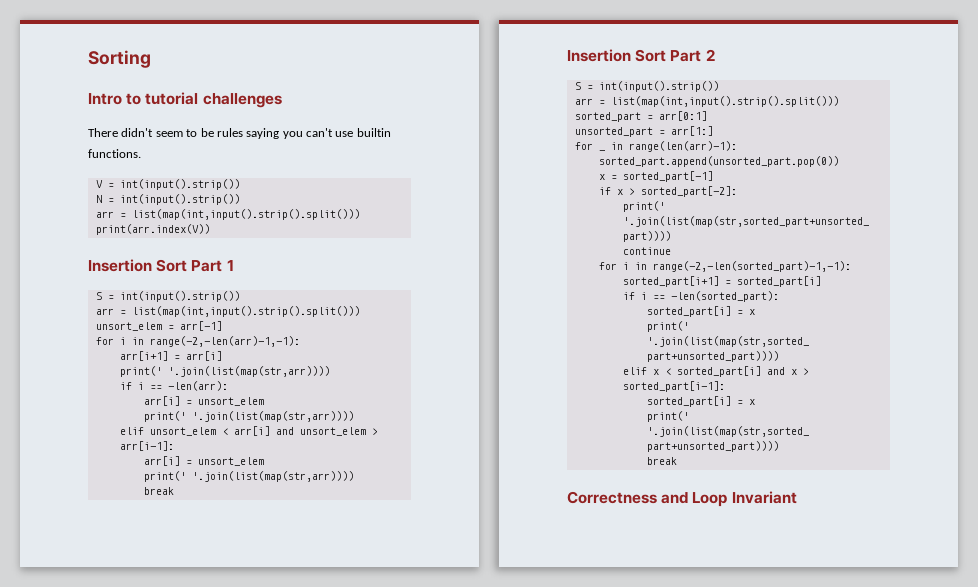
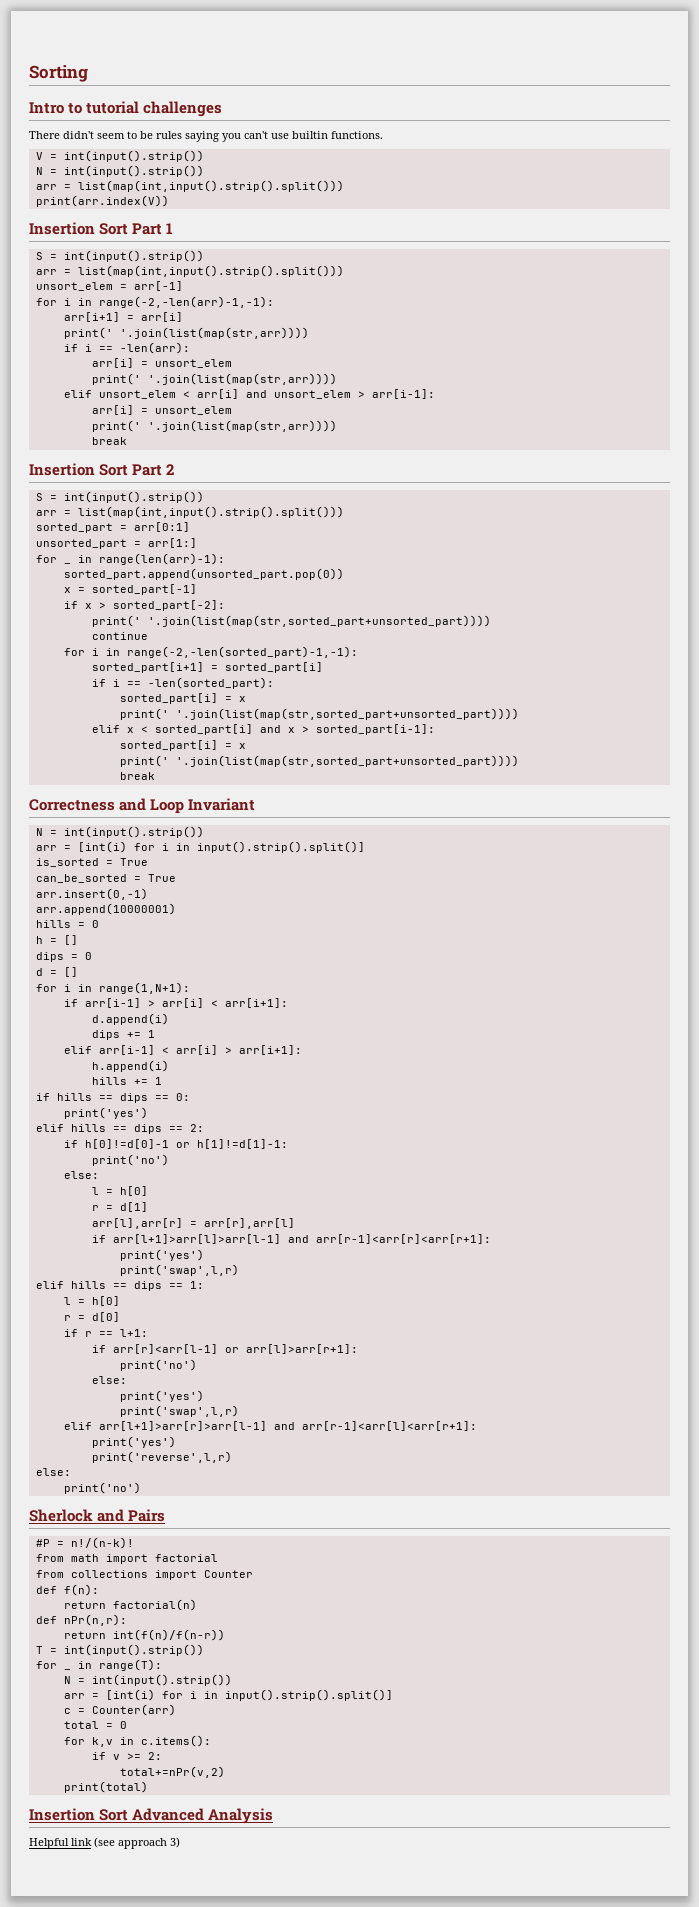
  Correctness and Loop Invariant
+ N = int(input().strip())
+ arr = [int(i) for i in input().strip().split()]
+ is_sorted = True
+ can_be_sorted = True
+ arr.insert(0,-1)
+ arr.append(10000001)
+ hills = 0
+ h = []
+ dips = 0
+ d = []
+ for i in range(1,N+1):
+ if arr[i-1] > arr[i] < arr[i+1]:
+ d.append(i)
+ dips += 1
+ elif arr[i-1] < arr[i] > arr[i+1]:
+ h.append(i)
+ hills += 1
+ if hills == dips == 0:
+ print('yes')
+ elif hills == dips == 2:
+ if h[0]!=d[0]-1 or h[1]!=d[1]-1:
+ print('no')
+ else:
+ l = h[0]
+ r = d[1]
+ arr[l],arr[r] = arr[r],arr[l]
+ if arr[l+1]>arr[l]>arr[l-1] and arr[r-1]<arr[r]<arr[r+1]:
+ print('yes')
+ print('swap',l,r)
+ elif hills == dips == 1:
+ l = h[0]
+ r = d[0]
+ if r == l+1:
+ if arr[r]<arr[l-1] or arr[l]>arr[r+1]:
+ print('no')
+ else:
+ print('yes')
+ print('swap',l,r)
+ elif arr[l+1]>arr[r]>arr[l-1] and arr[r-1]<arr[l]<arr[r+1]:
+ print('yes')
+ print('reverse',l,r)
+ else:
+ print('no')
+ Sherlock and Pairs
+ #P = n!/(n-k)!
+ from math import factorial
+ from collections import Counter
+ def f(n):
+ return factorial(n)
+ def nPr(n,r):
+ return int(f(n)/f(n-r))
+ T = int(input().strip())
+ for _ in range(T):
+ N = int(input().strip())
+ arr = [int(i) for i in input().strip().split()]
+ c = Counter(arr)
+ total = 0
+ for k,v in c.items():
+ if v >= 2:
+ total+=nPr(v,2)
+ print(total)
+ Insertion Sort Advanced Analysis
+ Helpful link (see approach 3)

